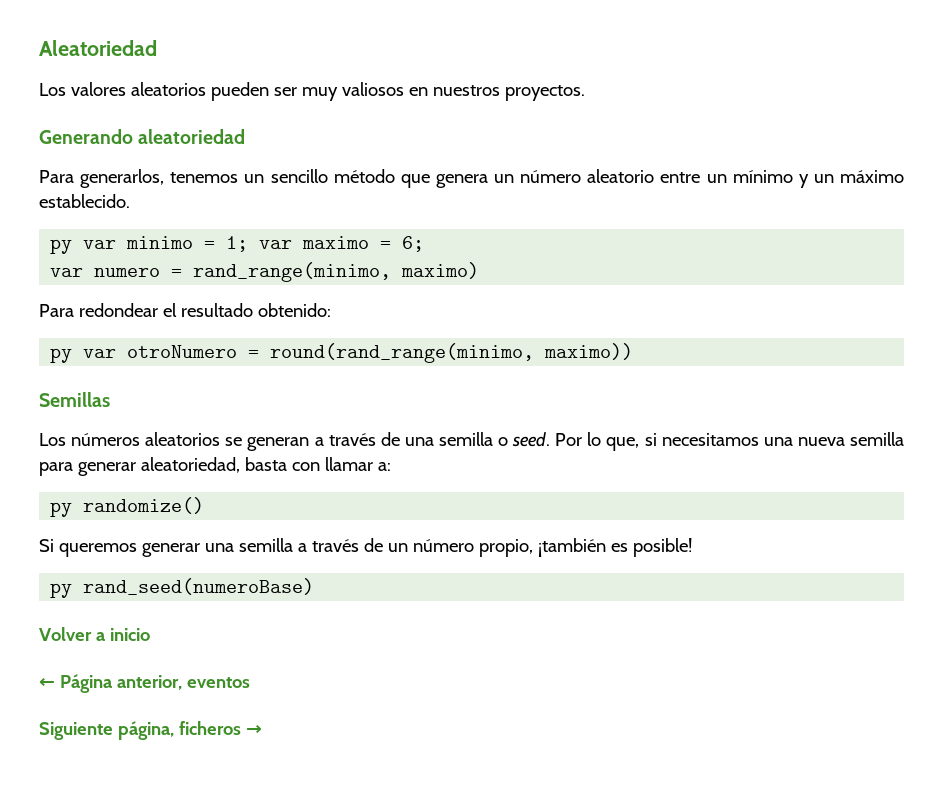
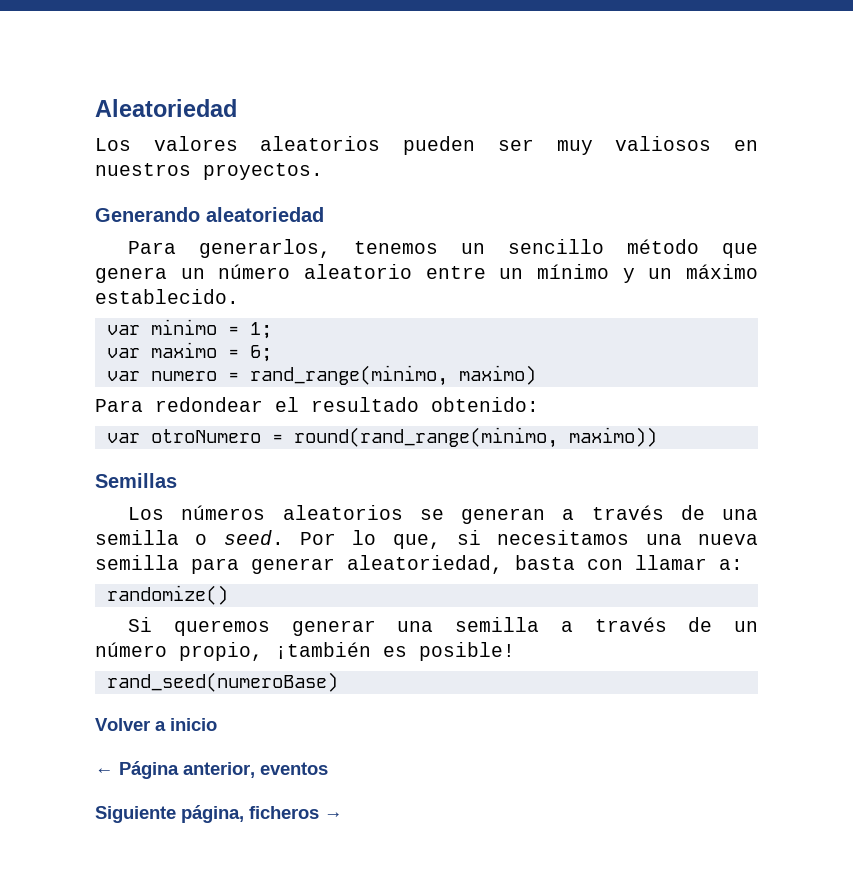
- py var minimo = 1; var maximo = 6;
+ var minimo = 1;
+ var maximo = 6;
- py var otroNumero = round(rand_range(minimo, maximo))
+ var otroNumero = round(rand_range(minimo, maximo))
- py randomize()
+ randomize()
- py rand_seed(numeroBase)
+ rand_seed(numeroBase)

